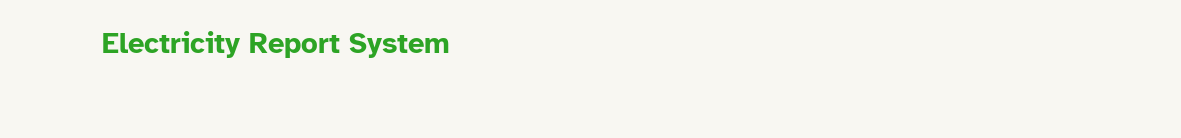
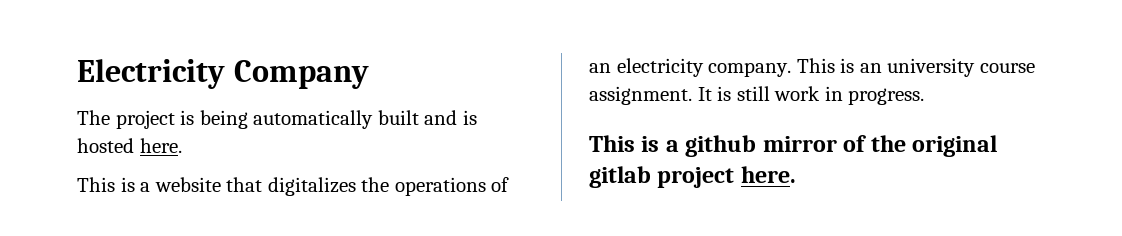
- Electricity Report System
+ Electricity Company
+ The project is being automatically built and is hosted here.
+ This is a website that digitalizes the operations of an electricity company. This is an university course assignment. It is still work in progress.
+ This is a github mirror of the original gitlab project here.

